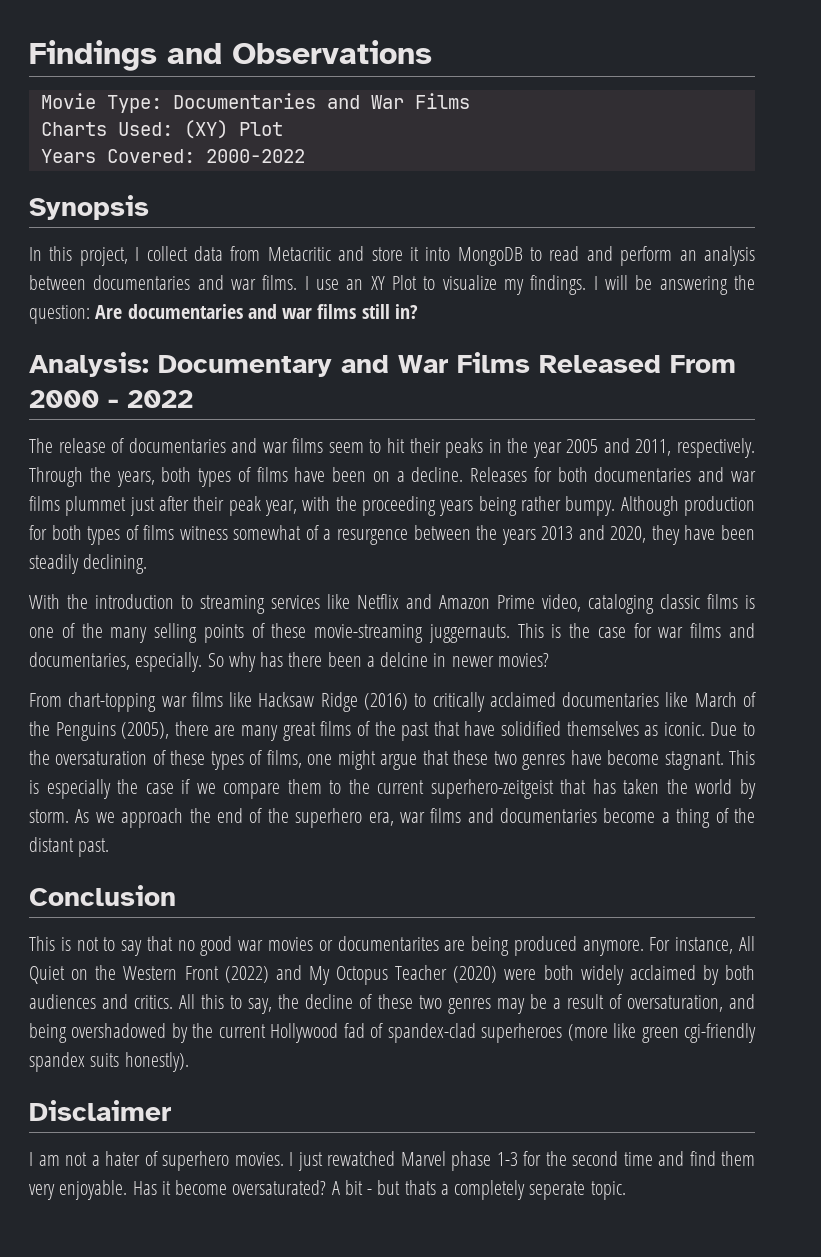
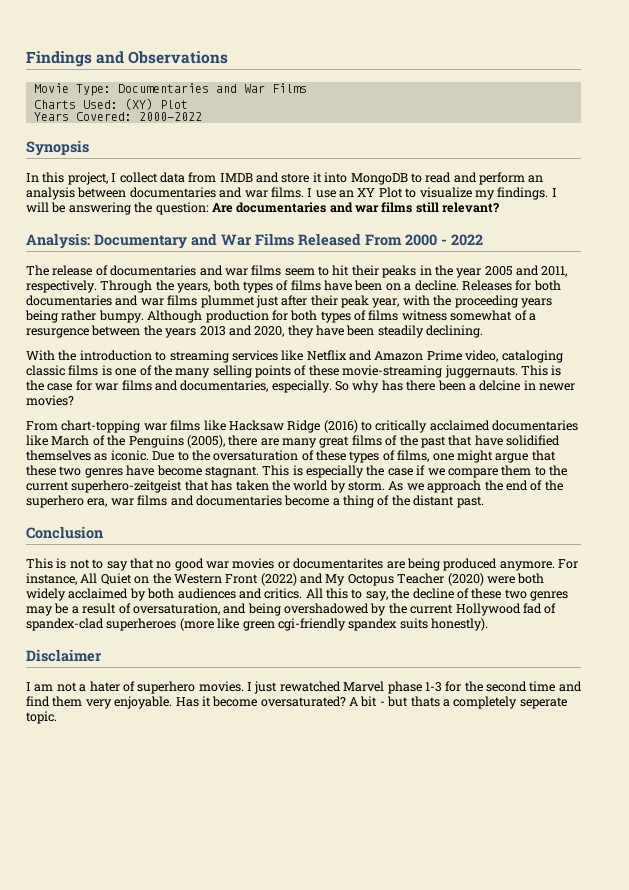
- In this project, I collect data from Metacritic and store it into MongoDB to read and perform an analysis between documentaries and war films.
+ In this project, I collect data from IMDB and store it into MongoDB to read and perform an analysis between documentaries and war films.
- I will be answering the question: Are documentaries and war films still in?
+ I will be answering the question: Are documentaries and war films still relevant?

